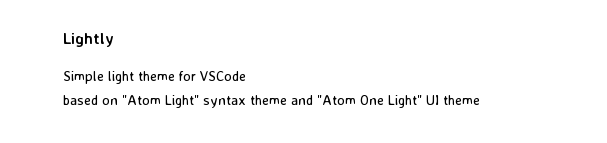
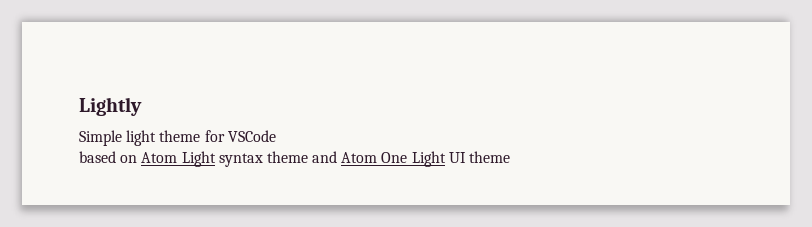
- based on "Atom Light" syntax theme and "Atom One Light" UI theme
+ based on Atom Light syntax theme and Atom One Light UI theme

